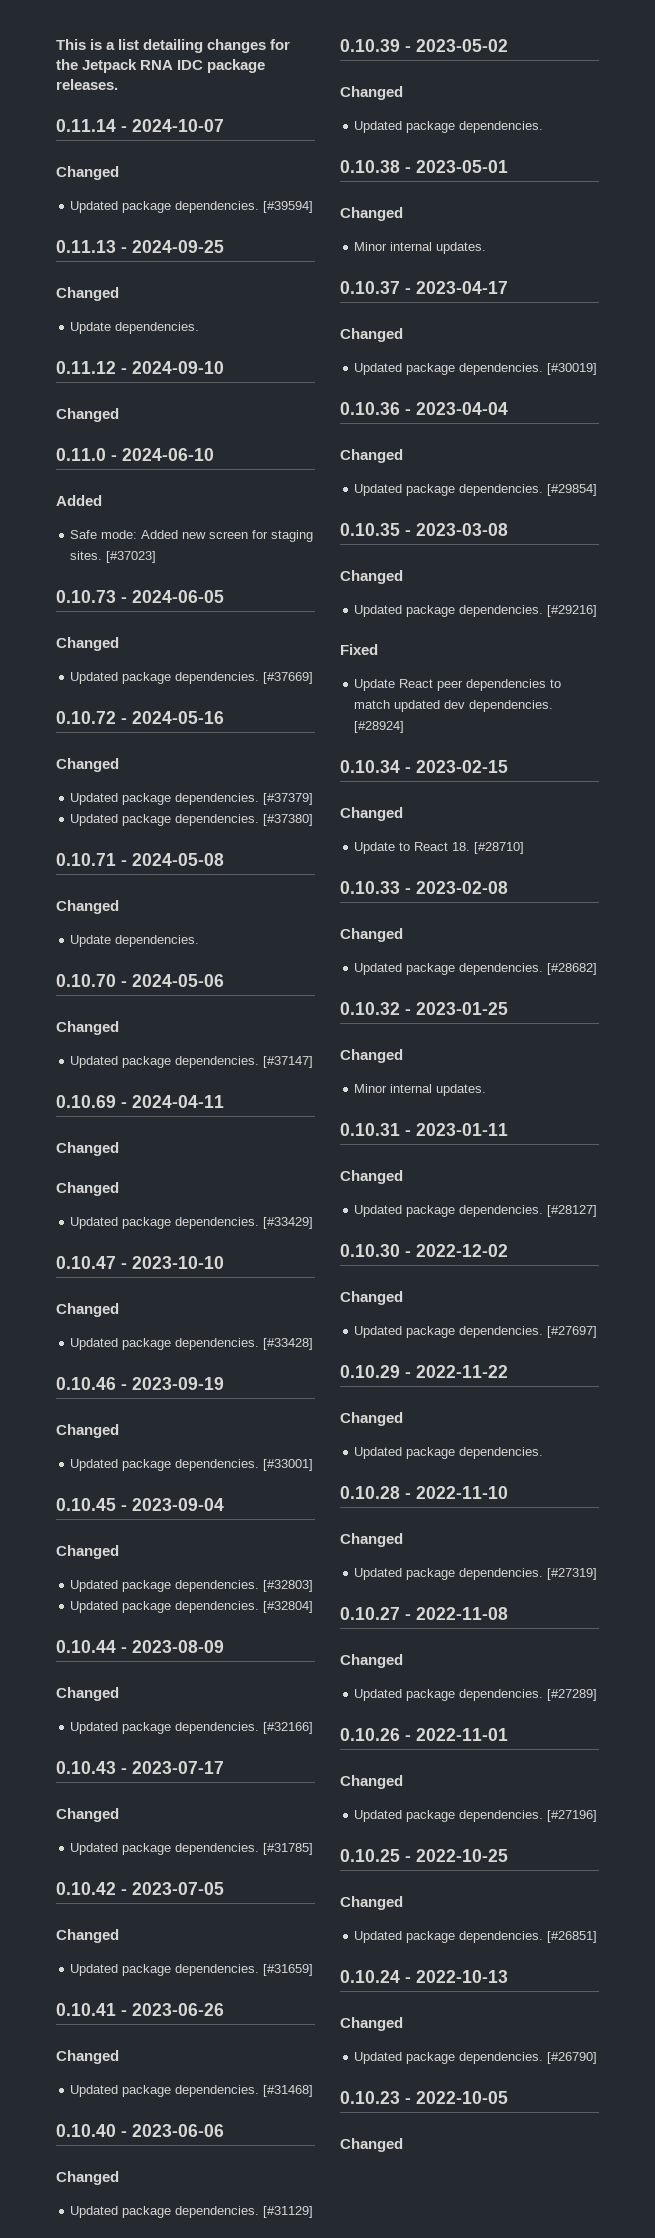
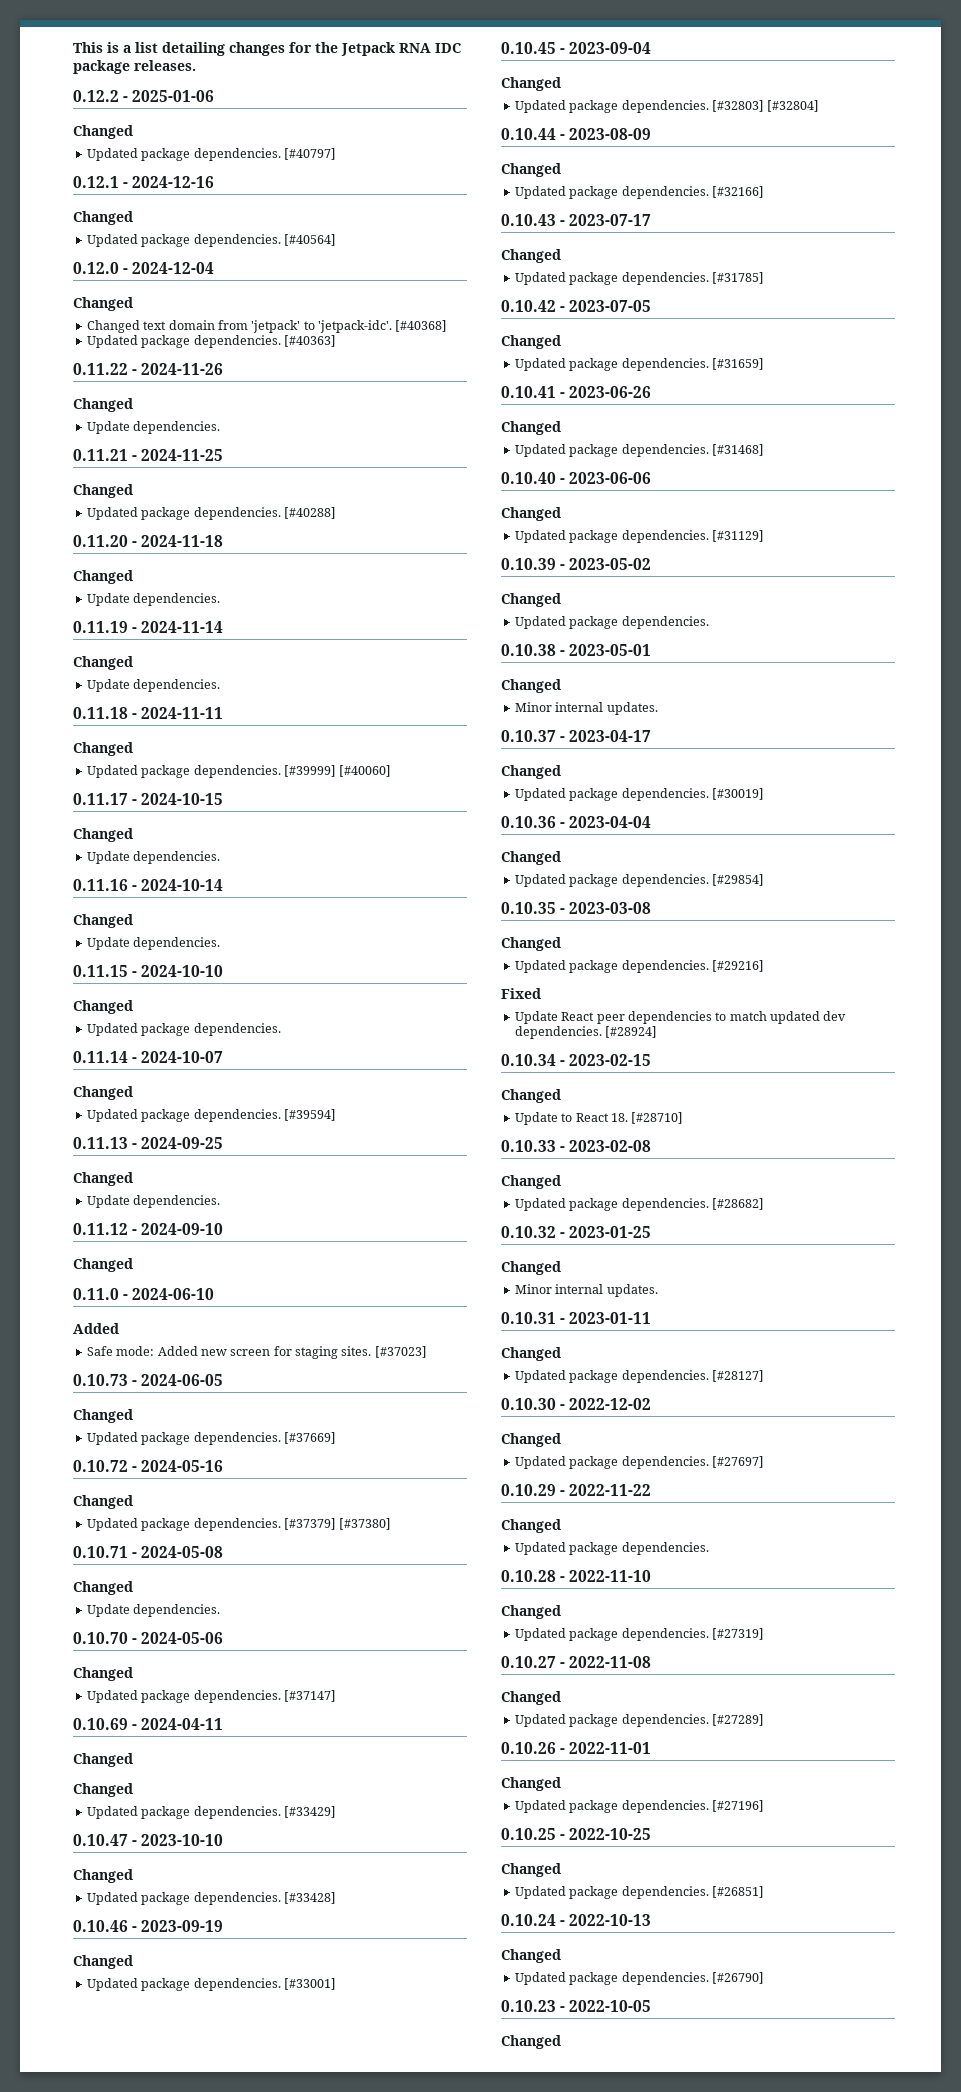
+ 0.12.2 - 2025-01-06
+ Changed
+ Updated package dependencies. [#40797]
+ 0.12.1 - 2024-12-16
+ Changed
+ Updated package dependencies. [#40564]
+ 0.12.0 - 2024-12-04
+ Changed
+ Changed text domain from 'jetpack' to 'jetpack-idc'. [#40368]
+ Updated package dependencies. [#40363]
+ 0.11.22 - 2024-11-26
+ Changed
+ Update dependencies.
+ 0.11.21 - 2024-11-25
+ Changed
+ Updated package dependencies. [#40288]
+ 0.11.20 - 2024-11-18
+ Changed
+ Update dependencies.
+ 0.11.19 - 2024-11-14
+ Changed
+ Update dependencies.
+ 0.11.18 - 2024-11-11
+ Changed
+ Updated package dependencies. [#39999] [#40060]
+ 0.11.17 - 2024-10-15
+ Changed
+ Update dependencies.
+ 0.11.16 - 2024-10-14
+ Changed
+ Update dependencies.
+ 0.11.15 - 2024-10-10
+ Changed
+ Updated package dependencies.
- [#37379]
- Updated package dependencies. [#37380]
+ [#37379] [#37380]
- [#32803]
- Updated package dependencies. [#32804]
+ [#32803] [#32804]

